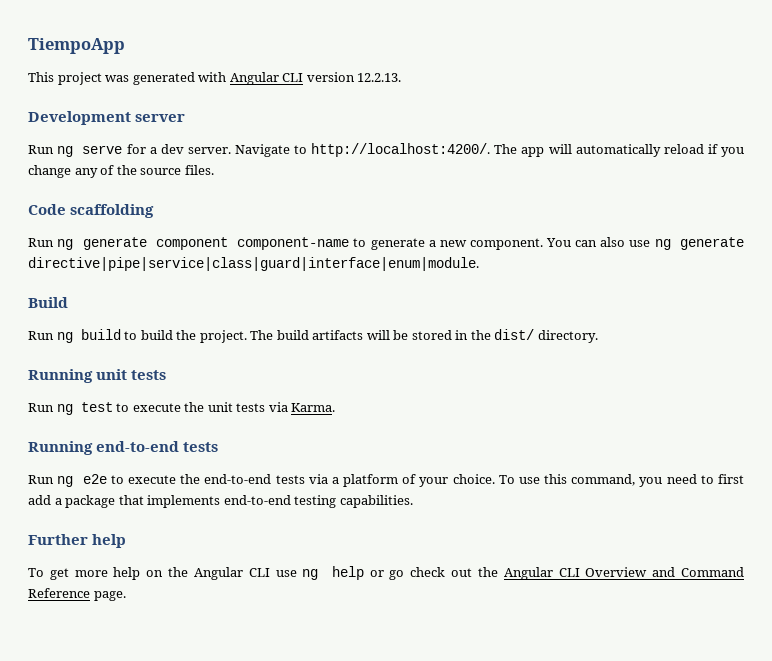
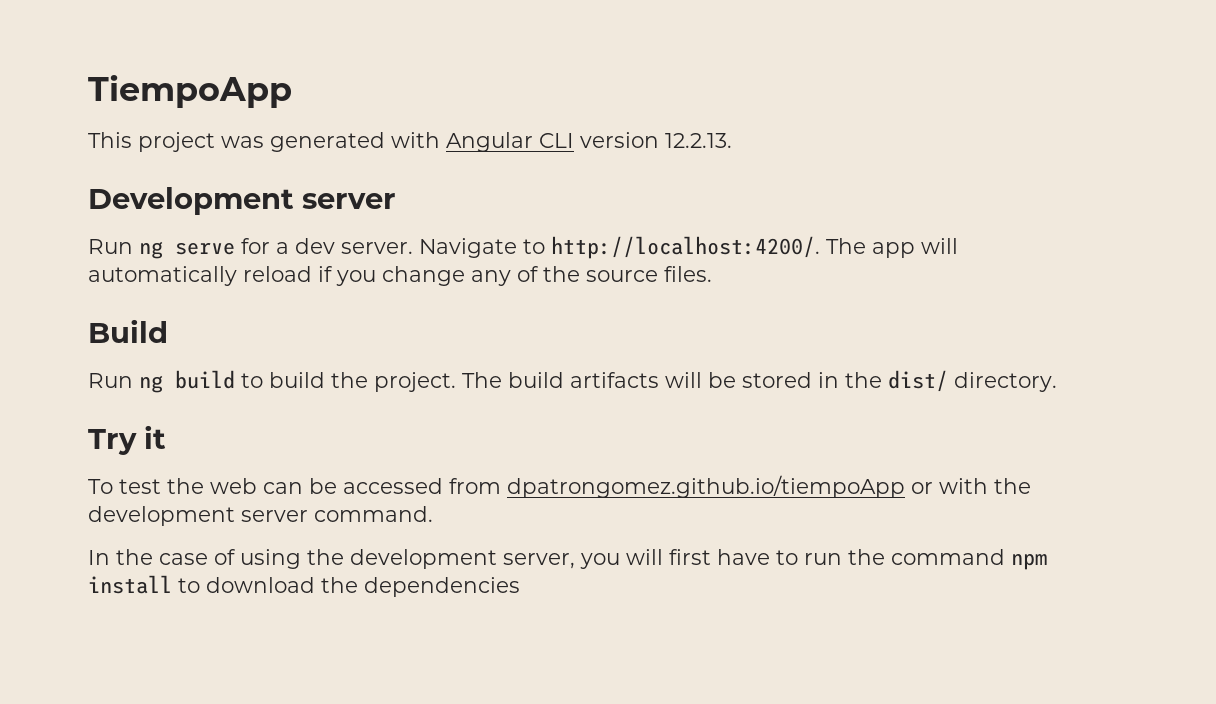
- Code scaffolding
- Run ng generate component component-name to generate a new component. You can also use ng generate directive|pipe|service|class|guard|interface|enum|module.
- Running unit tests
- Run ng test to execute the unit tests via Karma.
- Running end-to-end tests
- Run ng e2e to execute the end-to-end tests via a platform of your choice. To use this command, you need to first add a package that implements end-to-end testing capabilities.
- Further help
- To get more help on the Angular CLI use ng help or go check out the Angular CLI Overview and Command Reference page.
+ Try it
+ To test the web can be accessed from dpatrongomez.github.io/tiempoApp or with the development server command.
+ In the case of using the development server, you will first have to run the command npm install to download the dependencies

